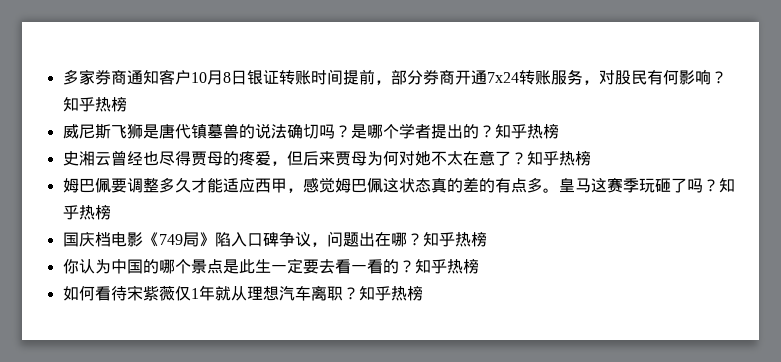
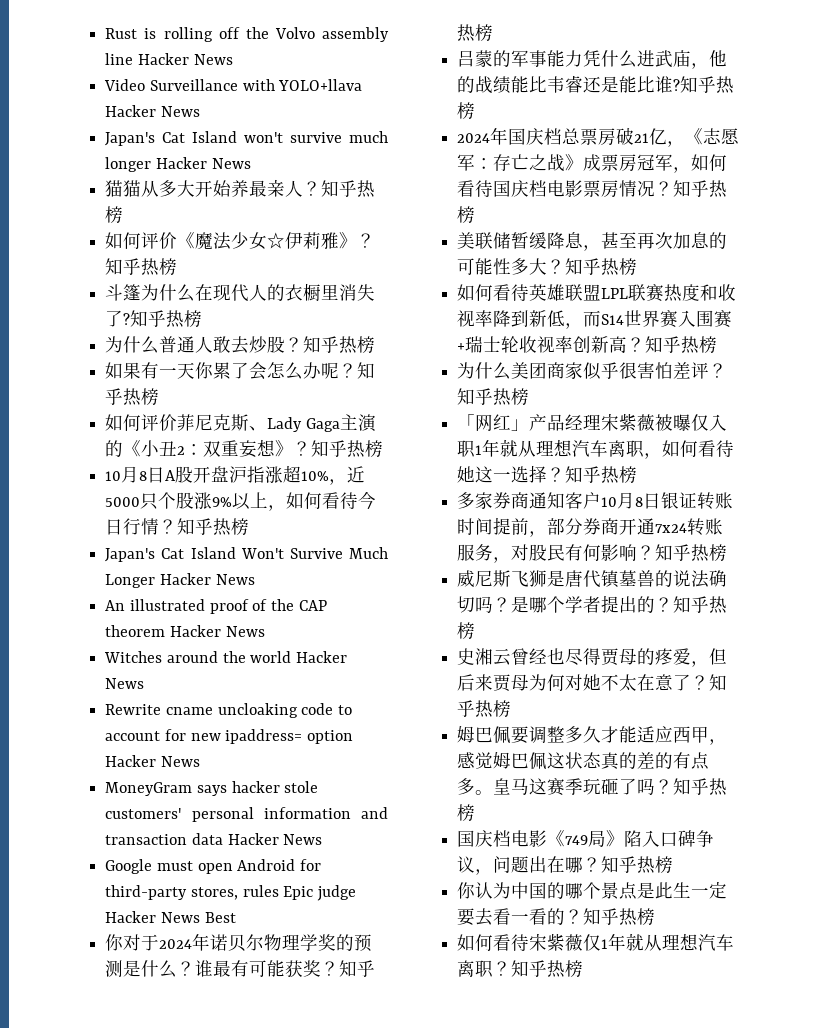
+ Rust is rolling off the Volvo assembly line Hacker News
+ Video Surveillance with YOLO+llava Hacker News
+ Japan's Cat Island won't survive much longer Hacker News
+ 猫猫从多大开始养最亲人？知乎热榜
+ 如何评价《魔法少女☆伊莉雅》？知乎热榜
+ 斗篷为什么在现代人的衣橱里消失了?知乎热榜
+ 为什么普通人敢去炒股？知乎热榜
+ 如果有一天你累了会怎么办呢？知乎热榜
+ 如何评价菲尼克斯、Lady Gaga主演的《小丑2：双重妄想》？知乎热榜
+ 10月8日A股开盘沪指涨超10%，近5000只个股涨9%以上，如何看待今日行情？知乎热榜
+ Japan's Cat Island Won't Survive Much Longer Hacker News
+ An illustrated proof of the CAP theorem Hacker News
+ Witches around the world Hacker News
+ Rewrite cname uncloaking code to account for new ipaddress= option Hacker News
+ MoneyGram says hacker stole customers' personal information and transaction data Hacker News
+ Google must open Android for third-party stores, rules Epic judge Hacker News Best
+ 你对于2024年诺贝尔物理学奖的预测是什么？谁最有可能获奖？知乎热榜
+ 吕蒙的军事能力凭什么进武庙，他的战绩能比韦睿还是能比谁?知乎热榜
+ 2024年国庆档总票房破21亿，《志愿军：存亡之战》成票房冠军，如何看待国庆档电影票房情况？知乎热榜
+ 美联储暂缓降息，甚至再次加息的可能性多大？知乎热榜
+ 如何看待英雄联盟LPL联赛热度和收视率降到新低，而S14世界赛入围赛+瑞士轮收视率创新高？知乎热榜
+ 为什么美团商家似乎很害怕差评？知乎热榜
+ 「网红」产品经理宋紫薇被曝仅入职1年就从理想汽车离职，如何看待她这一选择？知乎热榜

